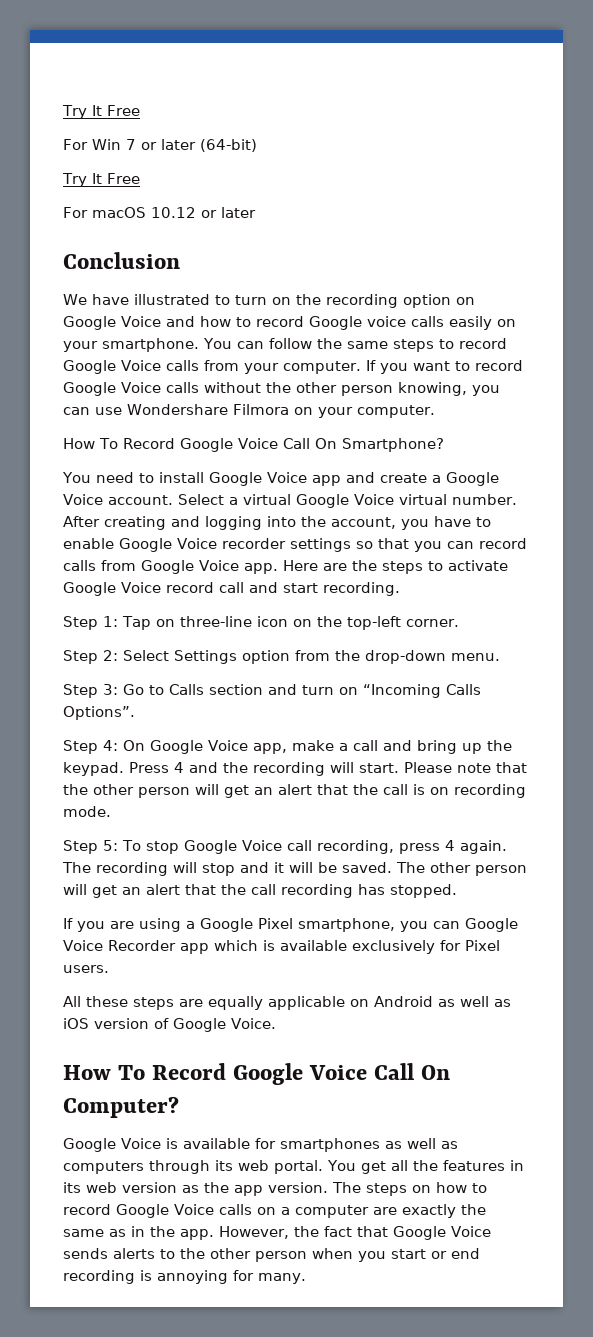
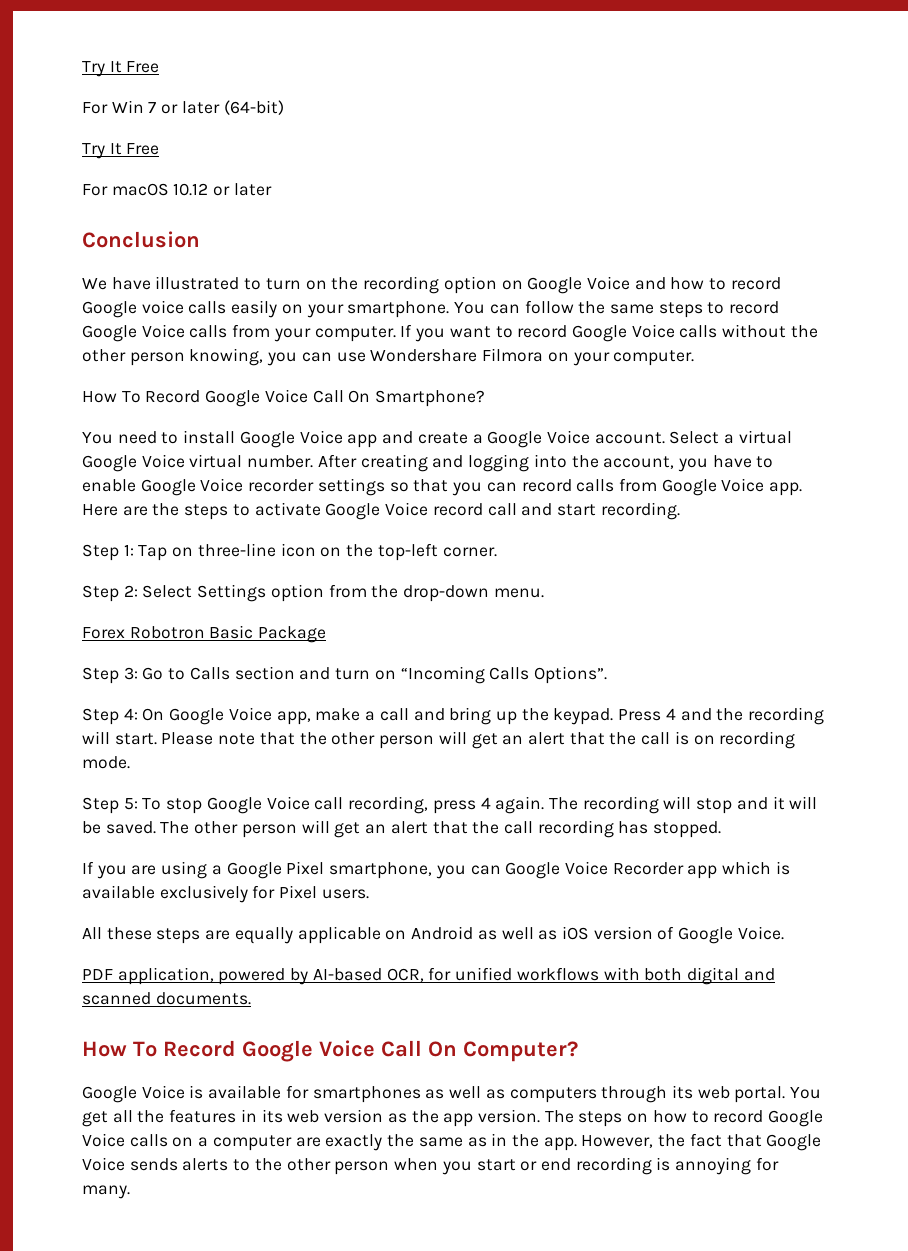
+ Forex Robotron Basic Package
+ PDF application, powered by AI-based OCR, for unified workflows with both digital and scanned documents.

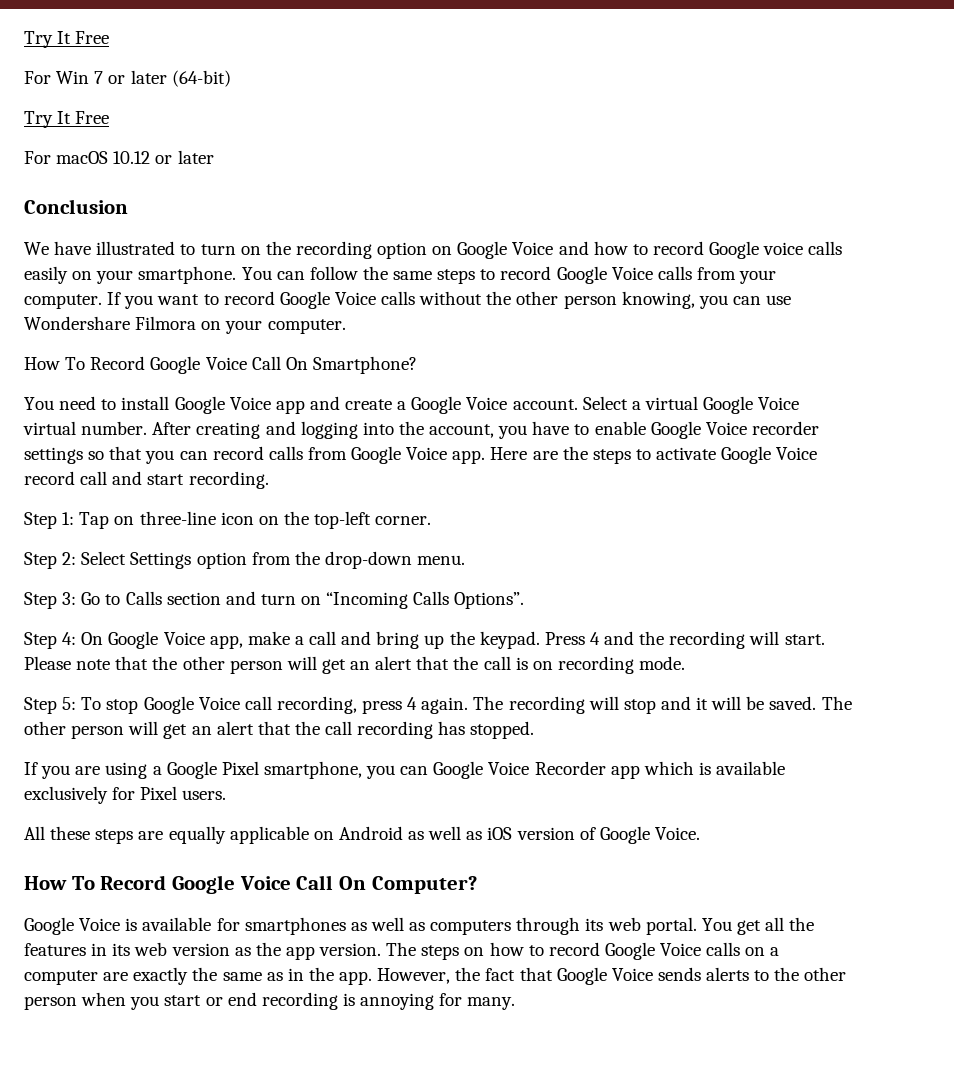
- Forex Robotron Basic Package
- PDF application, powered by AI-based OCR, for unified workflows with both digital and scanned documents.

